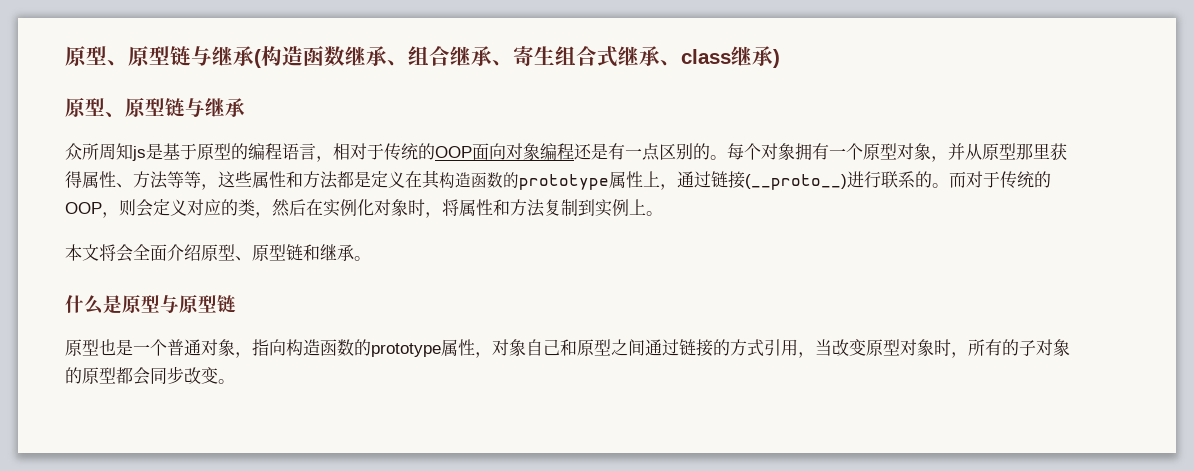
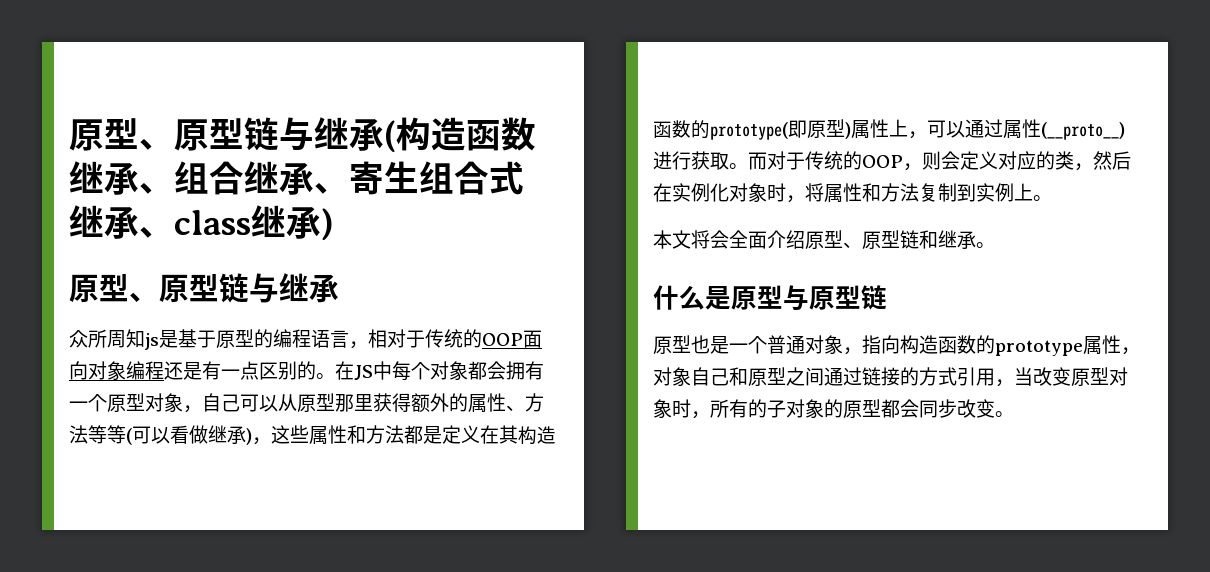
- 每个对象拥有一个原型对象，并从原型那里获得属性、方法等等，这些属性和方法都是定义在其构造函数的prototype属性上，通过链接(__proto__)进行联系的。
+ 在JS中每个对象都会拥有一个原型对象，自己可以从原型那里获得额外的属性、方法等等(可以看做继承)，这些属性和方法都是定义在其构造函数的prototype(即原型)属性上，可以通过属性(__proto__)进行获取。

